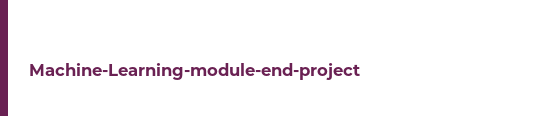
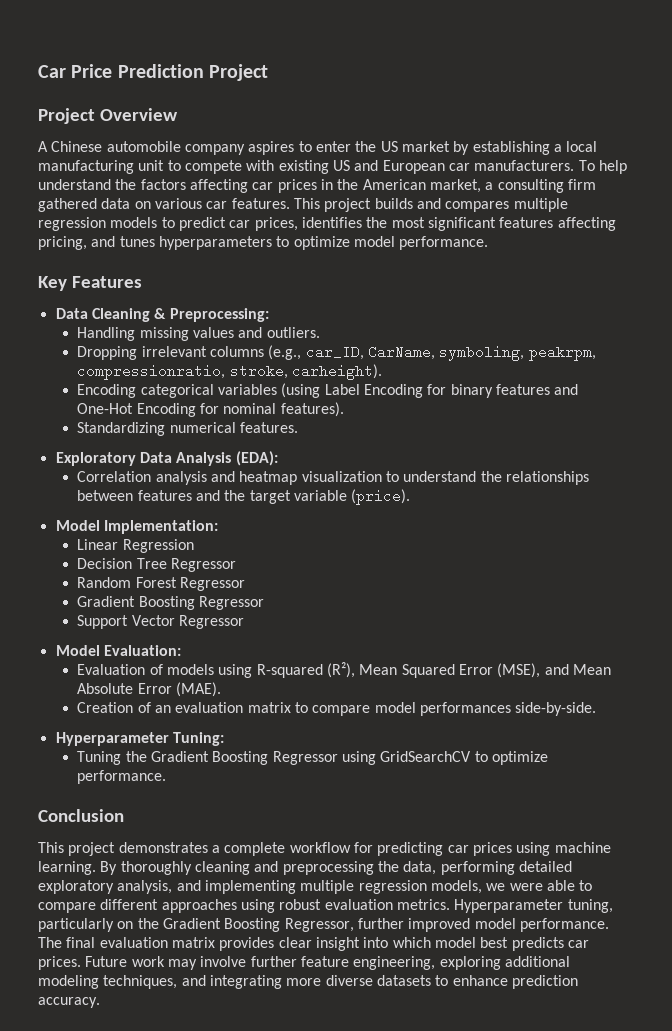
- Machine-Learning-module-end-project
+ Car Price Prediction Project
+ Project Overview
+ A Chinese automobile company aspires to enter the US market by establishing a local manufacturing unit to compete with existing US and European car manufacturers. To help understand the factors affecting car prices in the American market, a consulting firm gathered data on various car features. This project builds and compares multiple regression models to predict car prices, identifies the most significant features affecting pricing, and tunes hyperparameters to optimize model performance.
+ Key Features
+ Data Cleaning & Preprocessing:
+ Handling missing values and outliers.
+ Dropping irrelevant columns (e.g., car_ID, CarName, symboling, peakrpm, compressionratio, stroke, carheight).
+ Encoding categorical variables (using Label Encoding for binary features and One-Hot Encoding for nominal features).
+ Standardizing numerical features.
+ Exploratory Data Analysis (EDA):
+ Correlation analysis and heatmap visualization to understand the relationships between features and the target variable (price).
+ Model Implementation:
+ Linear Regression
+ Decision Tree Regressor
+ Random Forest Regressor
+ Gradient Boosting Regressor
+ Support Vector Regressor
+ Model Evaluation:
+ Evaluation of models using R-squared (R²), Mean Squared Error (MSE), and Mean Absolute Error (MAE).
+ Creation of an evaluation matrix to compare model performances side-by-side.
+ Hyperparameter Tuning:
+ Tuning the Gradient Boosting Regressor using GridSearchCV to optimize performance.
+ Conclusion
+ This project demonstrates a complete workflow for predicting car prices using machine learning. By thoroughly cleaning and preprocessing the data, performing detailed exploratory analysis, and implementing multiple regression models, we were able to compare different approaches using robust evaluation metrics. Hyperparameter tuning, particularly on the Gradient Boosting Regressor, further improved model performance. The final evaluation matrix provides clear insight into which model best predicts car prices. Future work may involve further feature engineering, exploring additional modeling techniques, and integrating more diverse datasets to enhance prediction accuracy.

